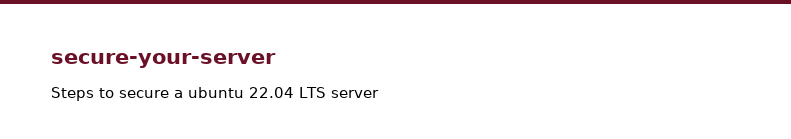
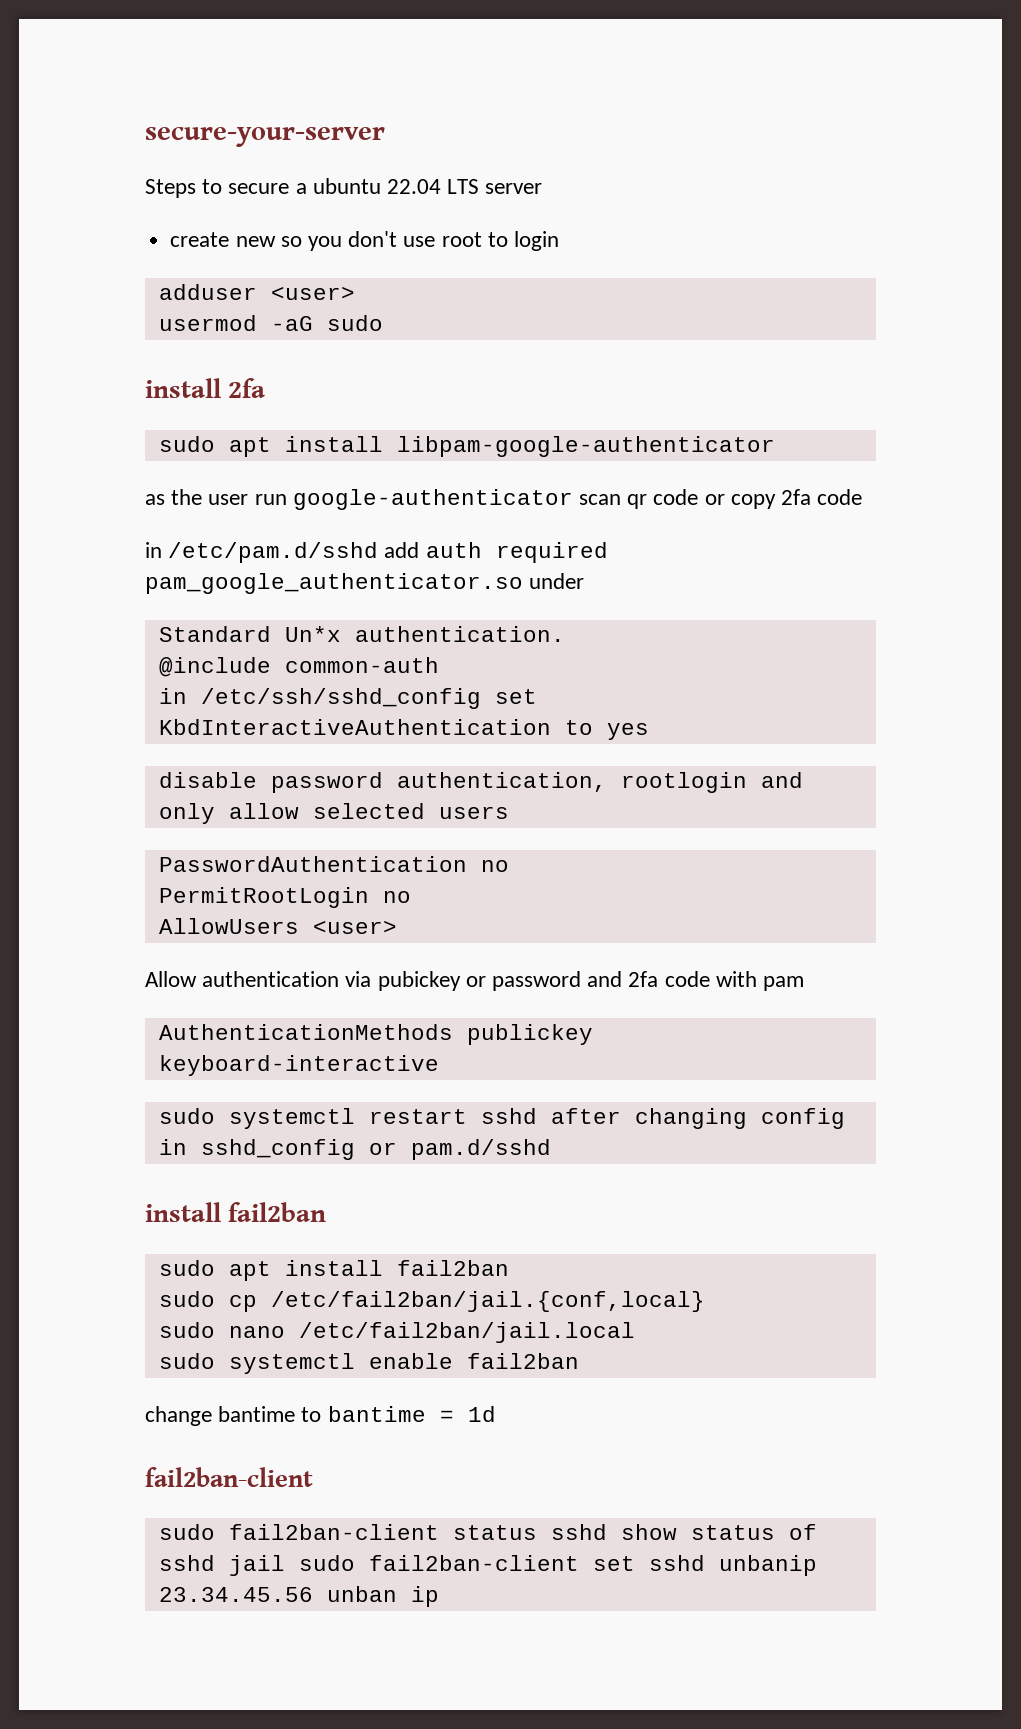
+ create new so you don't use root to login
+ adduser <user>
+ usermod -aG sudo
+ install 2fa
+ sudo apt install libpam-google-authenticator
+ as the user run google-authenticator scan qr code or copy 2fa code
+ in /etc/pam.d/sshd add auth required pam_google_authenticator.so under
+ Standard Un*x authentication.
+ @include common-auth
+ in /etc/ssh/sshd_config set KbdInteractiveAuthentication to yes
+ disable password authentication, rootlogin and only allow selected users
+ PasswordAuthentication no
+ PermitRootLogin no
+ AllowUsers <user>
+ Allow authentication via pubickey or password and 2fa code with pam
+ AuthenticationMethods publickey keyboard-interactive
+ sudo systemctl restart sshd after changing config in sshd_config or pam.d/sshd
+ install fail2ban
+ sudo apt install fail2ban
+ sudo cp /etc/fail2ban/jail.{conf,local}
+ sudo nano /etc/fail2ban/jail.local
+ sudo systemctl enable fail2ban
+ change bantime to bantime = 1d
+ fail2ban-client
+ sudo fail2ban-client status sshd show status of sshd jail sudo fail2ban-client set sshd unbanip 23.34.45.56 unban ip

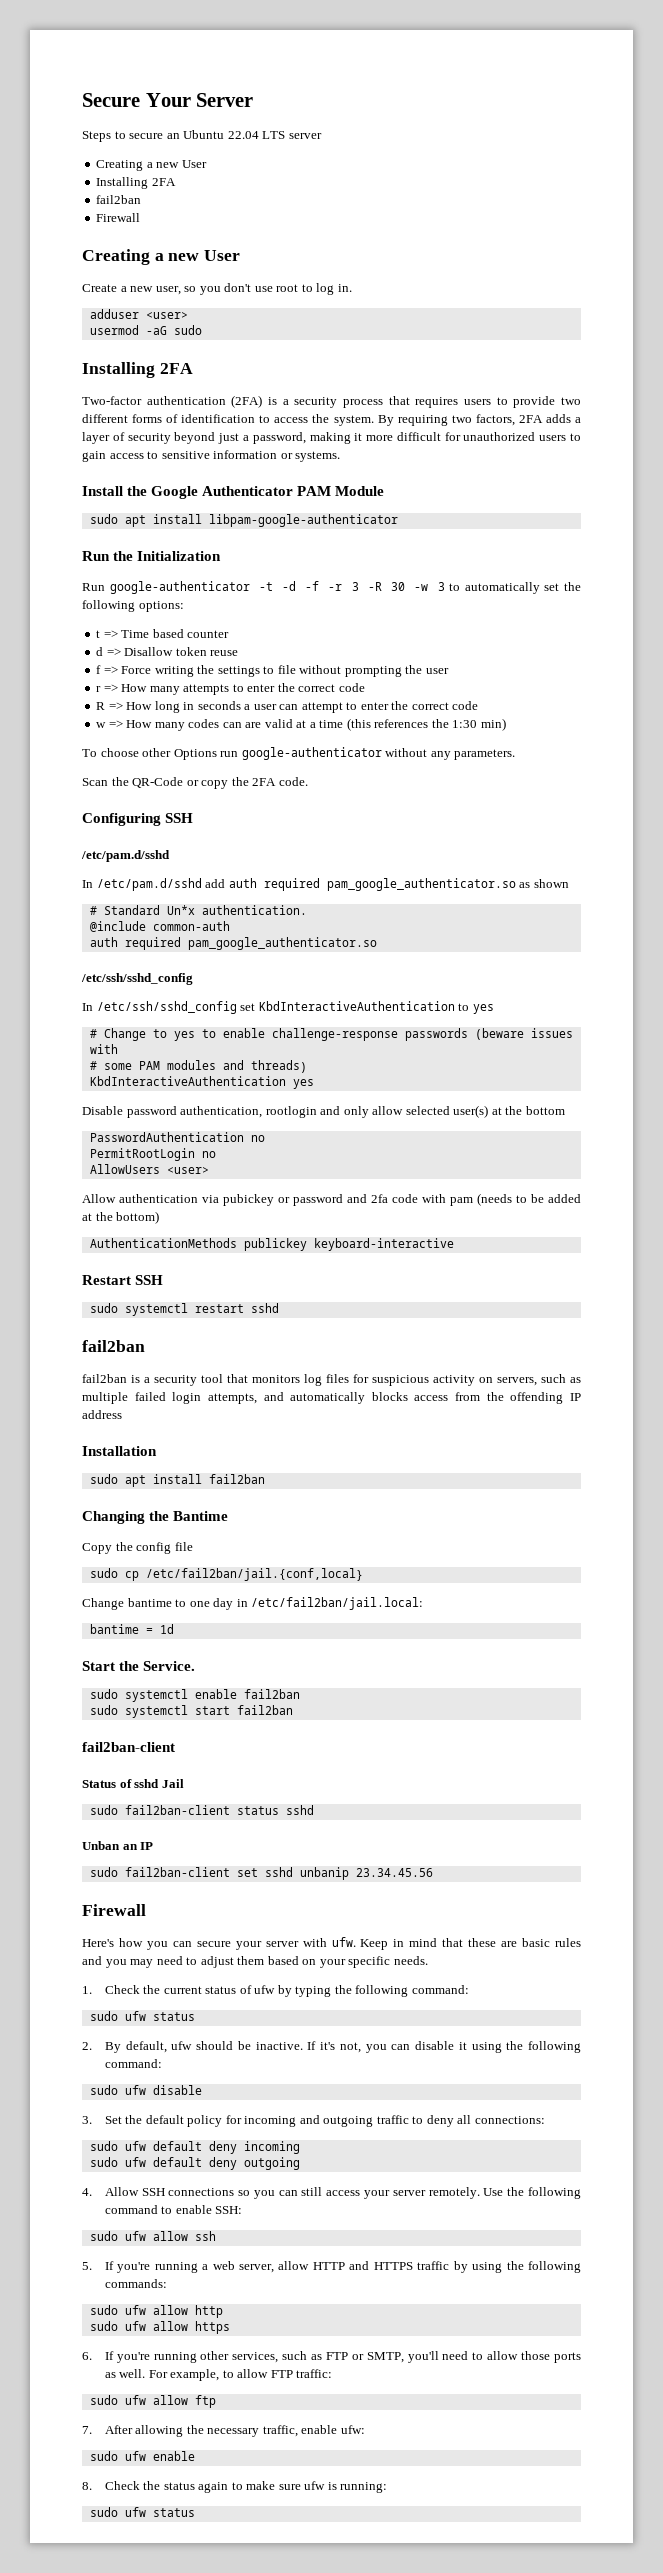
- secure-your-server
+ Secure Your Server
- Steps to secure a ubuntu 22.04 LTS server
- create new so you don't use root to login
+ Steps to secure an Ubuntu 22.04 LTS server
+ Creating a new User
+ Installing 2FA
+ fail2ban
+ Firewall
+ Creating a new User
+ Create a new user, so you don't use root to log in.
  usermod -aG sudo
- install 2fa
+ Installing 2FA
+ Two-factor authentication (2FA) is a security process that requires users to provide two different forms of identification to access the system. By requiring two factors, 2FA adds a layer of security beyond just a password, making it more difficult for unauthorized users to gain access to sensitive information or systems.
+ Install the Google Authenticator PAM Module
  sudo apt install libpam-google-authenticator
- as the user run google-authenticator scan qr code or copy 2fa code
- in /etc/pam.d/sshd add auth required pam_google_authenticator.so under
- Standard Un*x authentication.
+ Run the Initialization
+ Run google-authenticator -t -d -f -r 3 -R 30 -w 3 to automatically set the following options:
+ t => Time based counter
+ d => Disallow token reuse
+ f => Force writing the settings to file without prompting the user
+ r => How many attempts to enter the correct code
+ R => How long in seconds a user can attempt to enter the correct code
+ w => How many codes can are valid at a time (this references the 1:30 min)
+ To choose other Options run google-authenticator without any parameters.
+ Scan the QR-Code or copy the 2FA code.
+ Configuring SSH
+ /etc/pam.d/sshd
+ In /etc/pam.d/sshd add auth required pam_google_authenticator.so as shown
+ # Standard Un*x authentication.
  @include common-auth
- in /etc/ssh/sshd_config set KbdInteractiveAuthentication to yes
+ auth required pam_google_authenticator.so
+ /etc/ssh/sshd_config
+ In /etc/ssh/sshd_config set KbdInteractiveAuthentication to yes
- disable password authentication, rootlogin and only allow selected users
+ # Change to yes to enable challenge-response passwords (beware issues with
+ # some PAM modules and threads)
+ KbdInteractiveAuthentication yes
+ Disable password authentication, rootlogin and only allow selected user(s) at the bottom
- Allow authentication via pubickey or password and 2fa code with pam
+ Allow authentication via pubickey or password and 2fa code with pam (needs to be added at the bottom)
+ Restart SSH
- sudo systemctl restart sshd after changing config in sshd_config or pam.d/sshd
- install fail2ban
+ sudo systemctl restart sshd
+ fail2ban
+ fail2ban is a security tool that monitors log files for suspicious activity on servers, such as multiple failed login attempts, and automatically blocks access from the offending IP address
+ Installation
  sudo apt install fail2ban
+ Changing the Bantime
+ Copy the config file
  sudo cp /etc/fail2ban/jail.{conf,local}
- sudo nano /etc/fail2ban/jail.local
+ Change bantime to one day in /etc/fail2ban/jail.local:
+ bantime = 1d
+ Start the Service.
  sudo systemctl enable fail2ban
- change bantime to bantime = 1d
+ sudo systemctl start fail2ban
  fail2ban-client
+ Status of sshd Jail
- sudo fail2ban-client status sshd show status of sshd jail sudo fail2ban-client set sshd unbanip 23.34.45.56 unban ip
+ sudo fail2ban-client status sshd
+ Unban an IP
+ sudo fail2ban-client set sshd unbanip 23.34.45.56
+ Firewall
+ Here's how you can secure your server with ufw. Keep in mind that these are basic rules and you may need to adjust them based on your specific needs.
+ 1. Check the current status of ufw by typing the following command:
+ sudo ufw status
+ 2. By default, ufw should be inactive. If it's not, you can disable it using the following command:
+ sudo ufw disable
+ 3. Set the default policy for incoming and outgoing traffic to deny all connections:
+ sudo ufw default deny incoming
+ sudo ufw default deny outgoing
+ 4. Allow SSH connections so you can still access your server remotely. Use the following command to enable SSH:
+ sudo ufw allow ssh
+ 5. If you're running a web server, allow HTTP and HTTPS traffic by using the following commands:
+ sudo ufw allow http
+ sudo ufw allow https
+ 6. If you're running other services, such as FTP or SMTP, you'll need to allow those ports as well. For example, to allow FTP traffic:
+ sudo ufw allow ftp
+ 7. After allowing the necessary traffic, enable ufw:
+ sudo ufw enable
+ 8. Check the status again to make sure ufw is running:
+ sudo ufw status

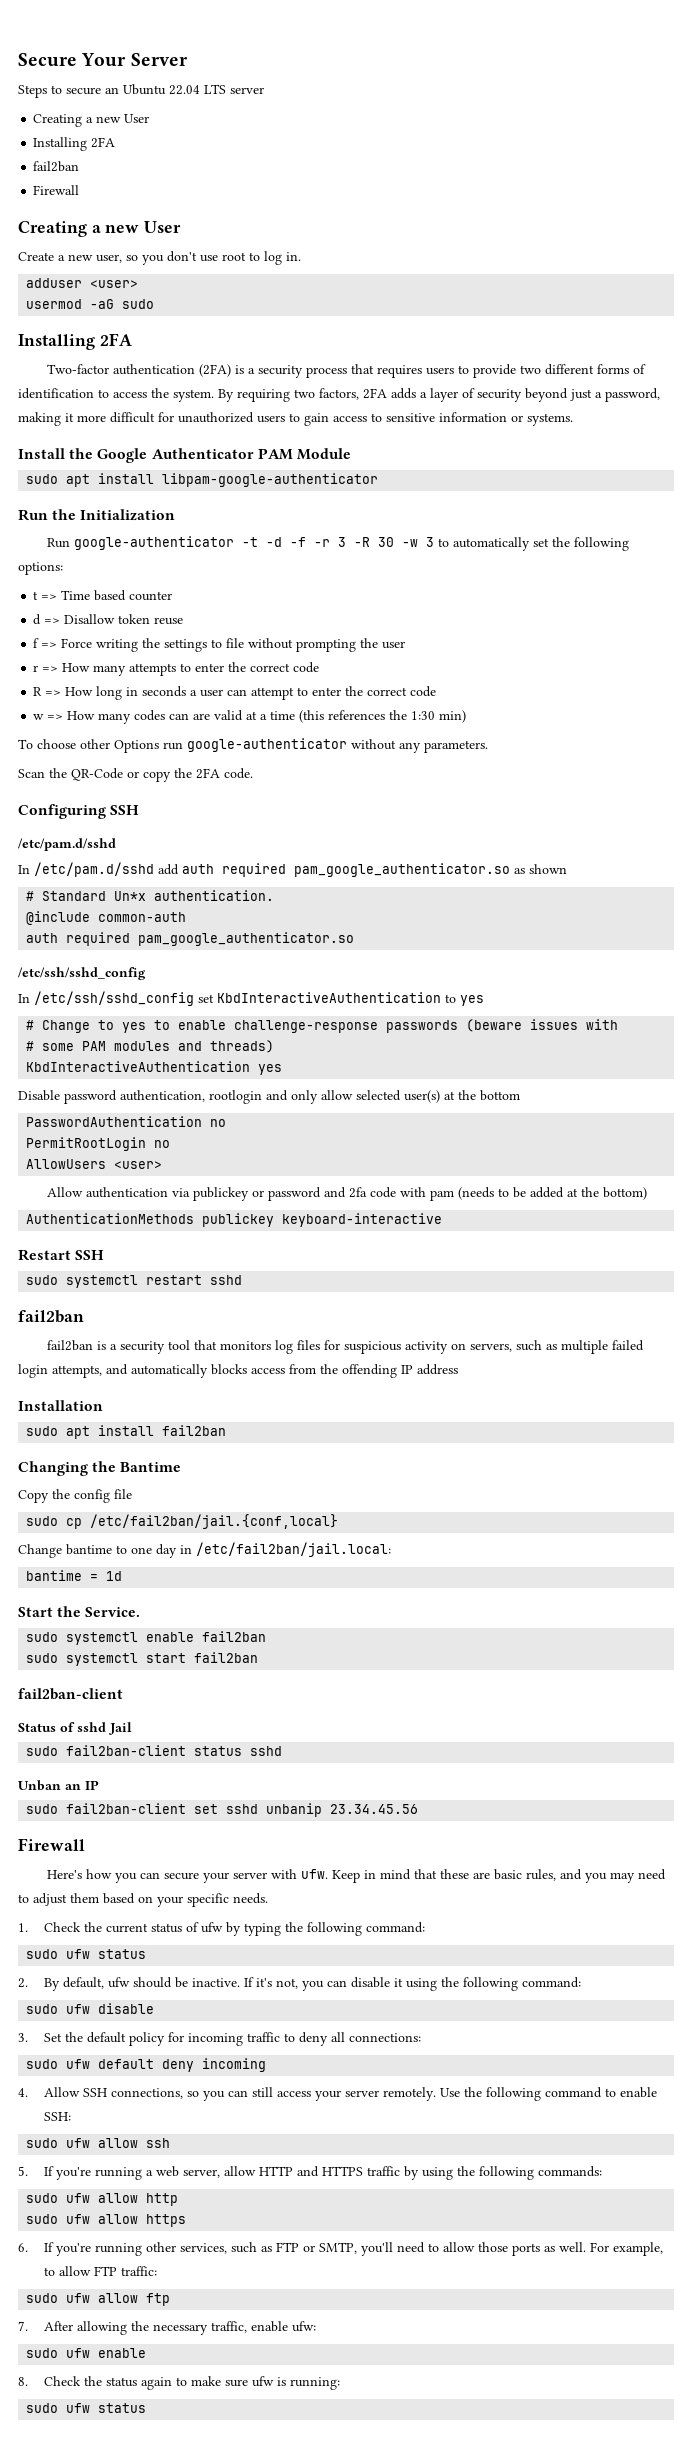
- Allow authentication via pubickey or password and 2fa code with pam (needs to be added at the bottom)
+ Allow authentication via publickey or password and 2fa code with pam (needs to be added at the bottom)
- Keep in mind that these are basic rules and you may need to adjust them based on your specific needs.
+ Keep in mind that these are basic rules, and you may need to adjust them based on your specific needs.
- 3. Set the default policy for incoming and outgoing traffic to deny all connections:
+ 3. Set the default policy for incoming traffic to deny all connections:
- sudo ufw default deny outgoing
- 4. Allow SSH connections so you can still access your server remotely.
+ 4. Allow SSH connections, so you can still access your server remotely.

